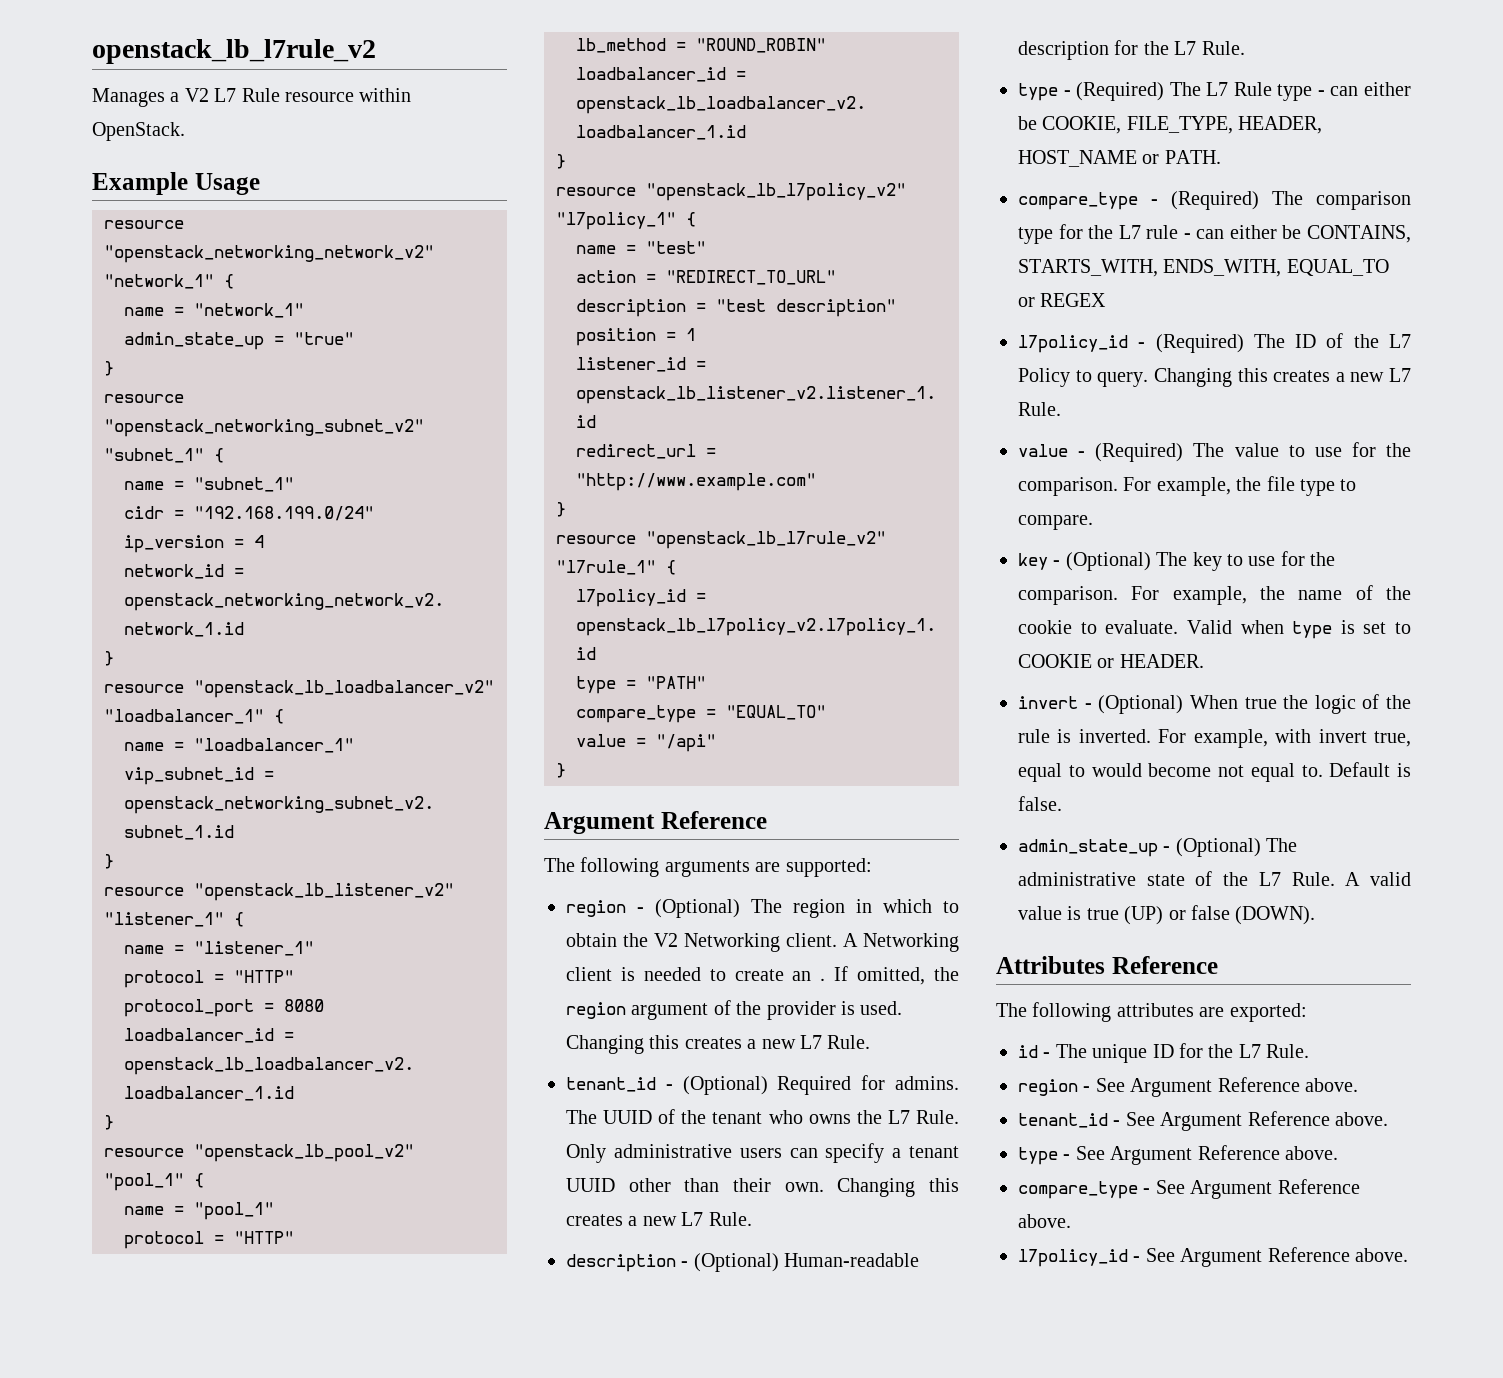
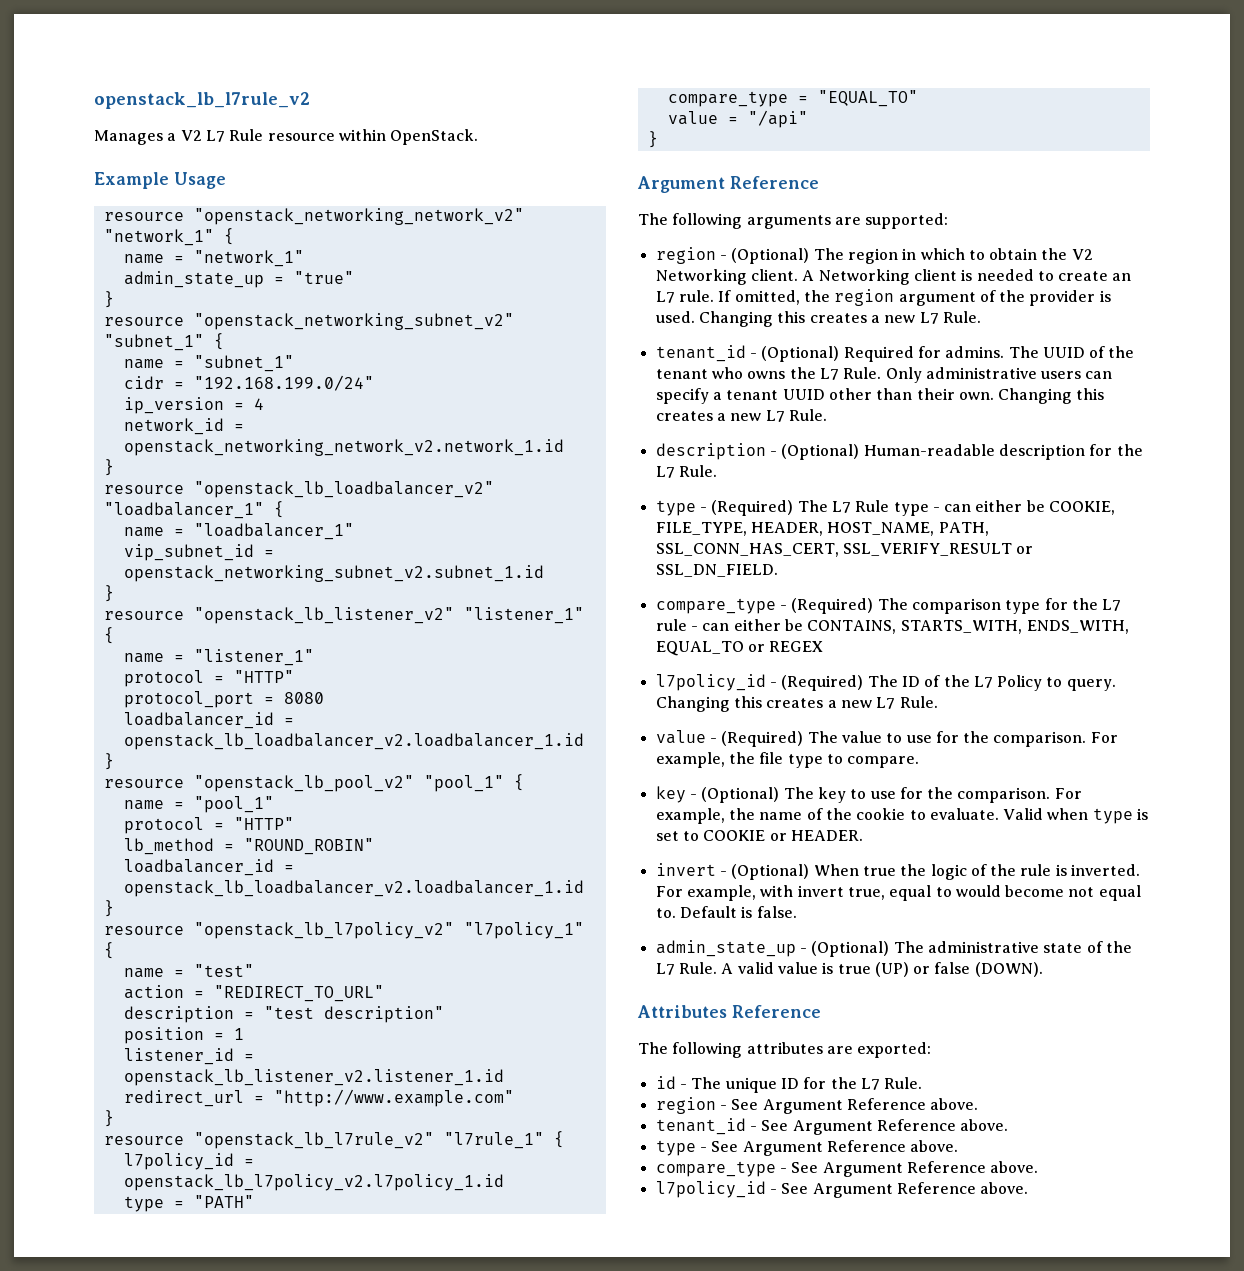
- A Networking client is needed to create an .
+ A Networking client is needed to create an L7 rule.
- type - (Required) The L7 Rule type - can either be COOKIE, FILE_TYPE, HEADER, HOST_NAME or PATH.
+ type - (Required) The L7 Rule type - can either be COOKIE, FILE_TYPE, HEADER, HOST_NAME, PATH, SSL_CONN_HAS_CERT, SSL_VERIFY_RESULT or SSL_DN_FIELD.

